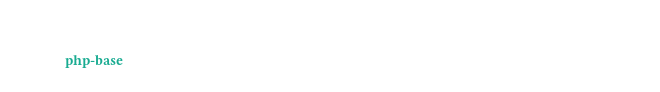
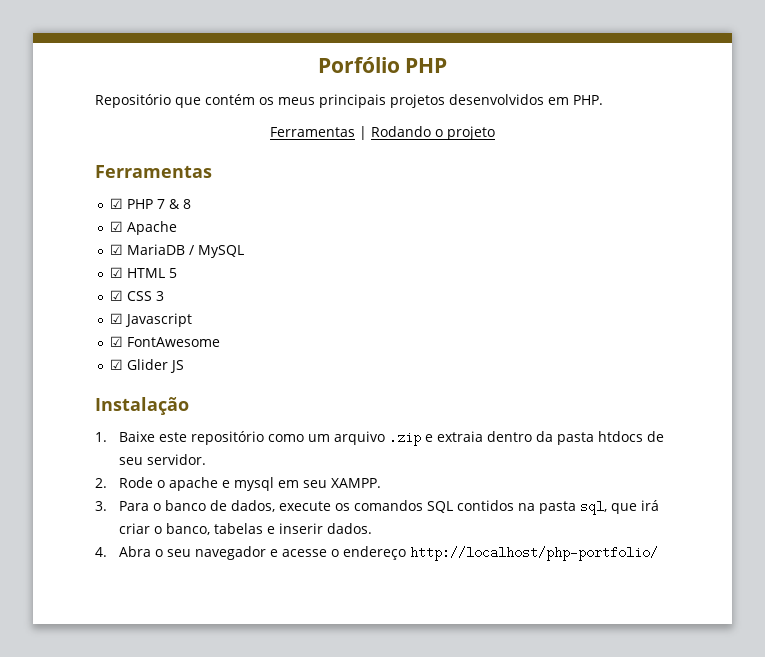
- php-base
+ Porfólio PHP
+ Repositório que contém os meus principais projetos desenvolvidos em PHP.
+ Ferramentas | Rodando o projeto
+ Ferramentas
+ ☑ PHP 7 & 8
+ ☑ Apache
+ ☑ MariaDB / MySQL
+ ☑ HTML 5
+ ☑ CSS 3
+ ☑ Javascript
+ ☑ FontAwesome
+ ☑ Glider JS
+ Instalação
+ 1. Baixe este repositório como um arquivo .zip e extraia dentro da pasta htdocs de seu servidor.
+ 2. Rode o apache e mysql em seu XAMPP.
+ 3. Para o banco de dados, execute os comandos SQL contidos na pasta sql, que irá criar o banco, tabelas e inserir dados.
+ 4. Abra o seu navegador e acesse o endereço http://localhost/php-portfolio/

